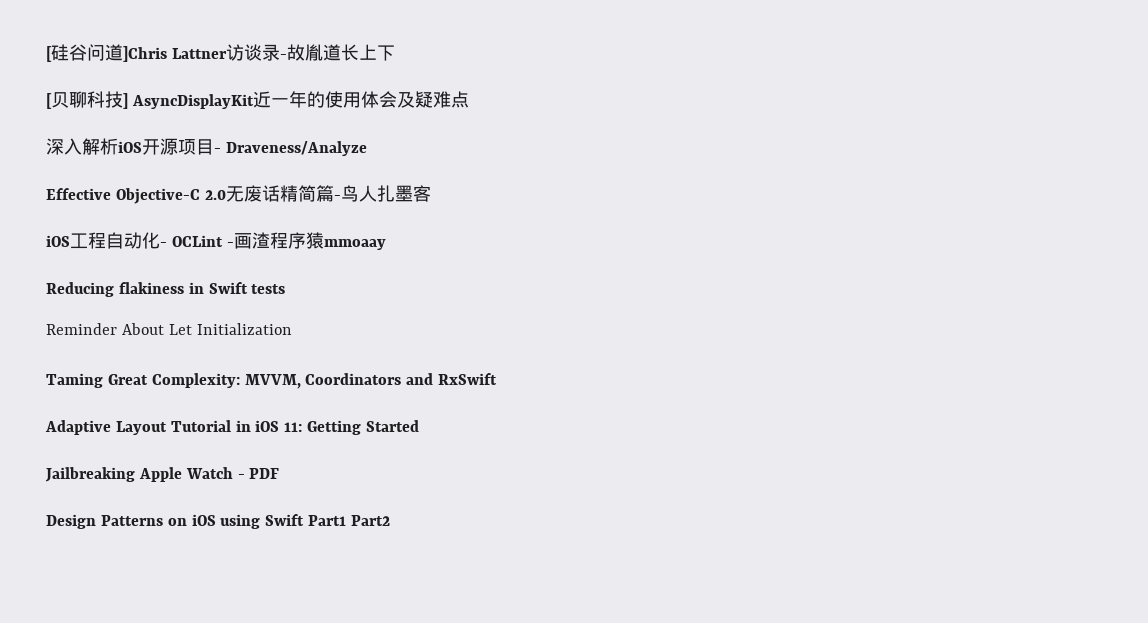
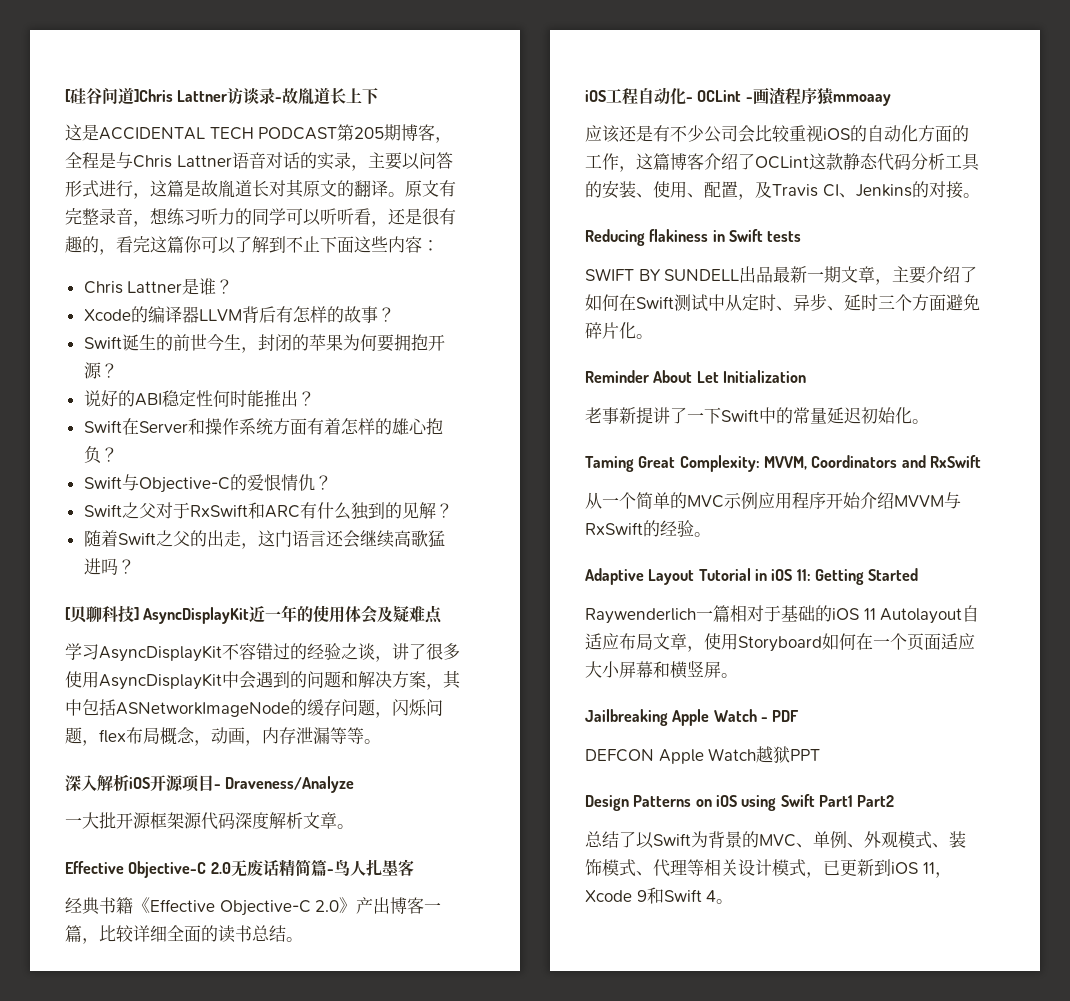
+ 这是ACCIDENTAL TECH PODCAST第205期博客，全程是与Chris Lattner语音对话的实录，主要以问答形式进行，这篇是故胤道长对其原文的翻译。原文有完整录音，想练习听力的同学可以听听看，还是很有趣的，看完这篇你可以了解到不止下面这些内容：
+ Chris Lattner是谁？
+ Xcode的编译器LLVM背后有怎样的故事？
+ Swift诞生的前世今生，封闭的苹果为何要拥抱开源？
+ 说好的ABI稳定性何时能推出？
+ Swift在Server和操作系统方面有着怎样的雄心抱负？
+ Swift与Objective-C的爱恨情仇？
+ Swift之父对于RxSwift和ARC有什么独到的见解？
+ 随着Swift之父的出走，这门语言还会继续高歌猛进吗？
+ 学习AsyncDisplayKit不容错过的经验之谈，讲了很多使用AsyncDisplayKit中会遇到的问题和解决方案，其中包括ASNetworkImageNode的缓存问题，闪烁问题，flex布局概念，动画，内存泄漏等等。
+ 一大批开源框架源代码深度解析文章。
+ 经典书籍《Effective Objective-C 2.0》产出博客一篇，比较详细全面的读书总结。
+ 应该还是有不少公司会比较重视iOS的自动化方面的工作，这篇博客介绍了OCLint这款静态代码分析工具的安装、使用、配置，及Travis CI、Jenkins的对接。
+ SWIFT BY SUNDELL出品最新一期文章，主要介绍了如何在Swift测试中从定时、异步、延时三个方面避免碎片化。
  Reminder About Let Initialization
+ 老事新提讲了一下Swift中的常量延迟初始化。
+ 从一个简单的MVC示例应用程序开始介绍MVVM与RxSwift的经验。
+ Raywenderlich一篇相对于基础的iOS 11 Autolayout自适应布局文章，使用Storyboard如何在一个页面适应大小屏幕和横竖屏。
+ DEFCON Apple Watch越狱PPT
+ 总结了以Swift为背景的MVC、单例、外观模式、装饰模式、代理等相关设计模式，已更新到iOS 11，Xcode 9和Swift 4。

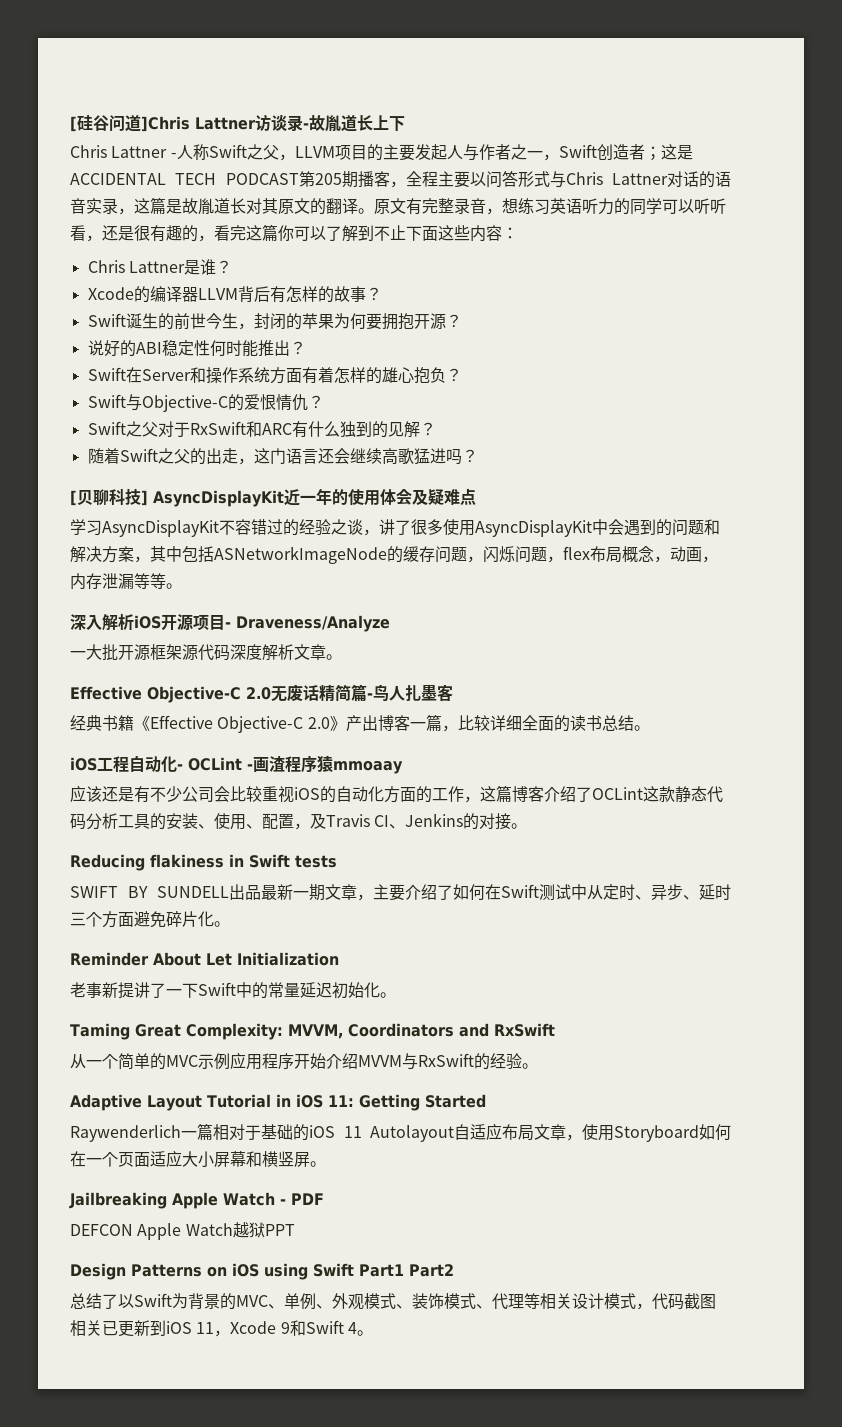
- 这是ACCIDENTAL TECH PODCAST第205期博客，全程是与Chris Lattner语音对话的实录，主要以问答形式进行，这篇是故胤道长对其原文的翻译。
+ Chris Lattner -人称Swift之父，LLVM项目的主要发起人与作者之一，Swift创造者；这是ACCIDENTAL TECH PODCAST第205期播客，全程主要以问答形式与Chris Lattner对话的语音实录，这篇是故胤道长对其原文的翻译。
- 原文有完整录音，想练习听力的同学可以听听看，还是很有趣的，看完这篇你可以了解到不止下面这些内容：
+ 原文有完整录音，想练习英语听力的同学可以听听看，还是很有趣的，看完这篇你可以了解到不止下面这些内容：
- 总结了以Swift为背景的MVC、单例、外观模式、装饰模式、代理等相关设计模式，已更新到iOS 11，Xcode 9和Swift 4。
+ 总结了以Swift为背景的MVC、单例、外观模式、装饰模式、代理等相关设计模式，代码截图相关已更新到iOS 11，Xcode 9和Swift 4。

